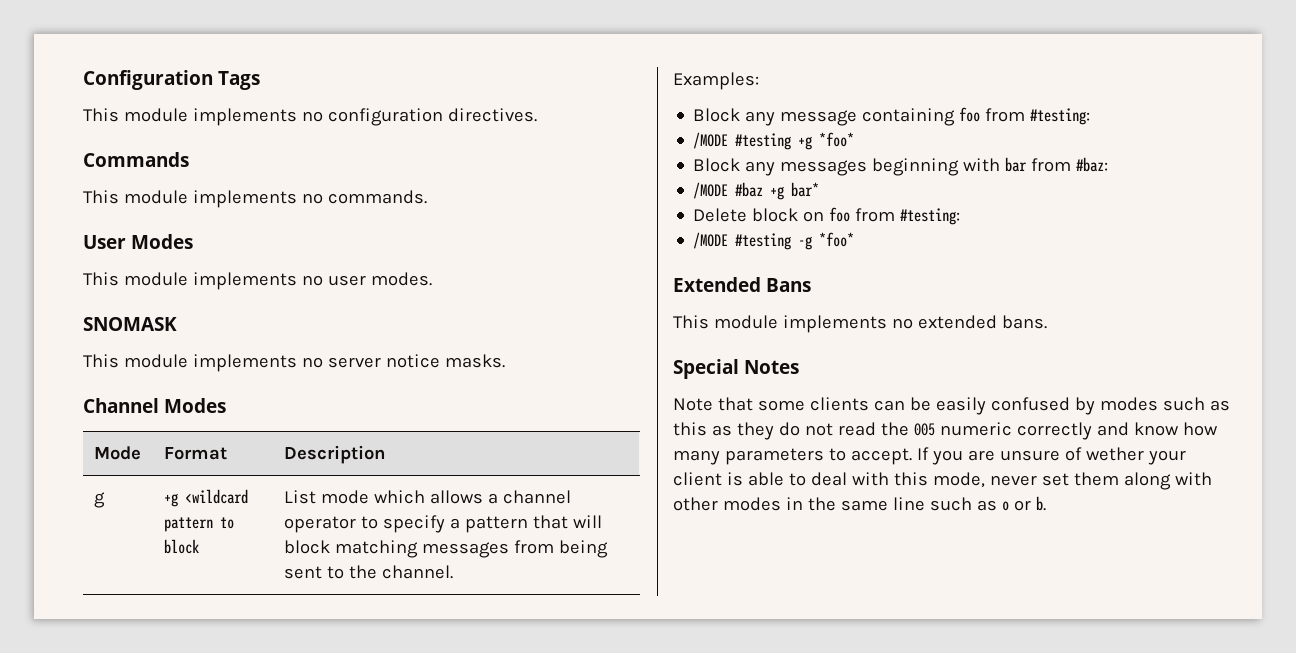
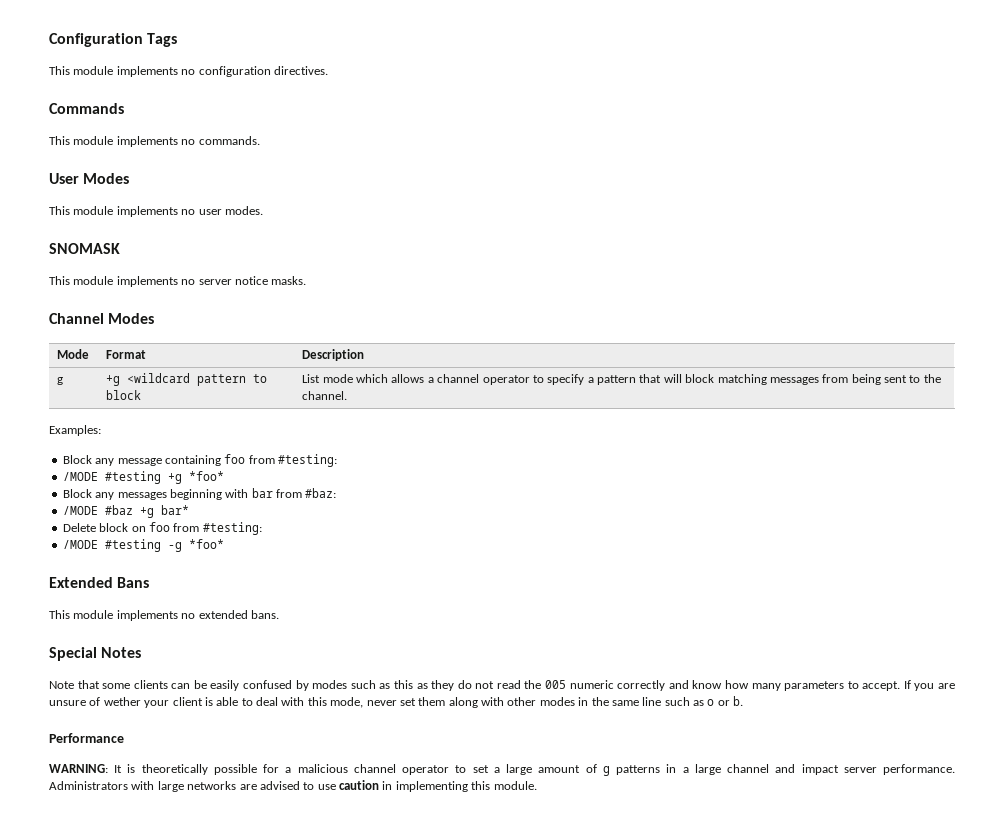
+ Performance
+ WARNING: It is theoretically possible for a malicious channel operator to set a large amount of g patterns in a large channel and impact server performance. Administrators with large networks are advised to use caution in implementing this module.

